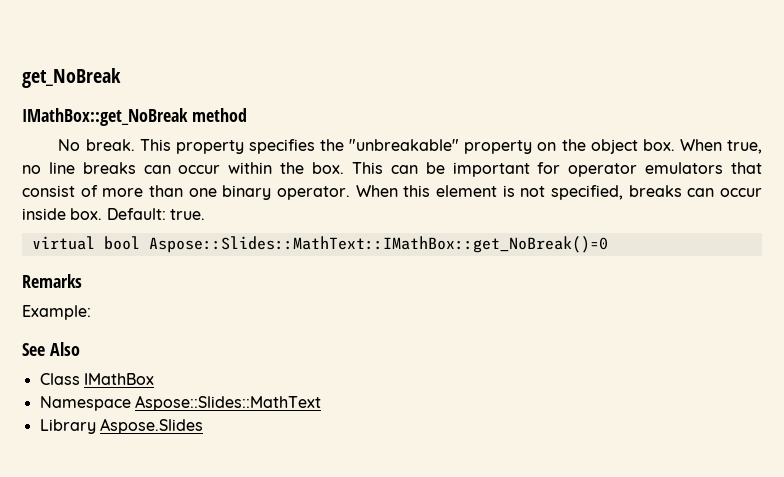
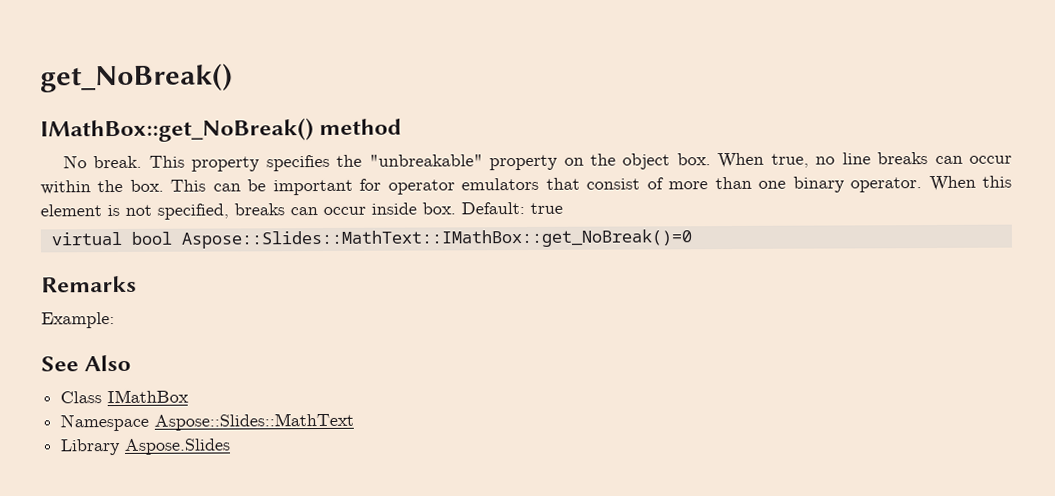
- get_NoBreak
- IMathBox::get_NoBreak method
+ get_NoBreak()
+ IMathBox::get_NoBreak() method
- Default: true.
+ Default: true

